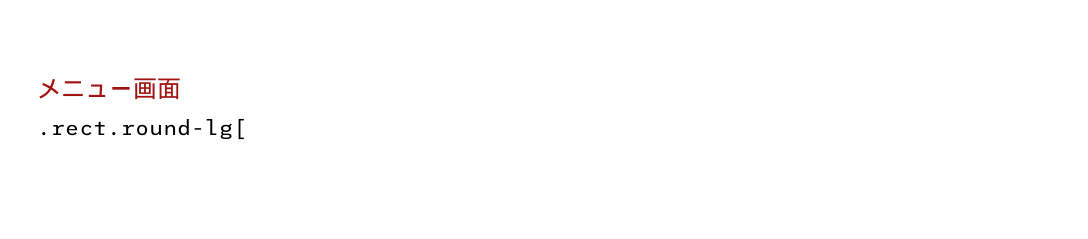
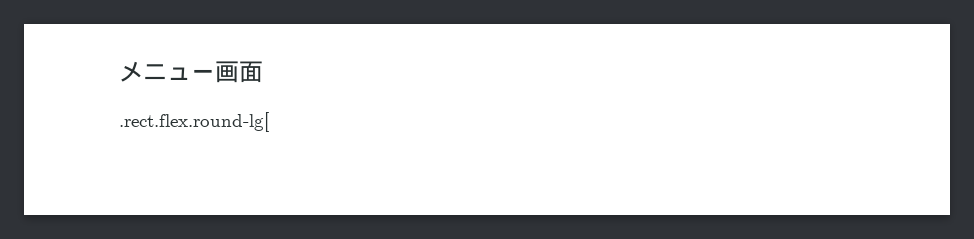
- .rect.round-lg[
+ .rect.flex.round-lg[

